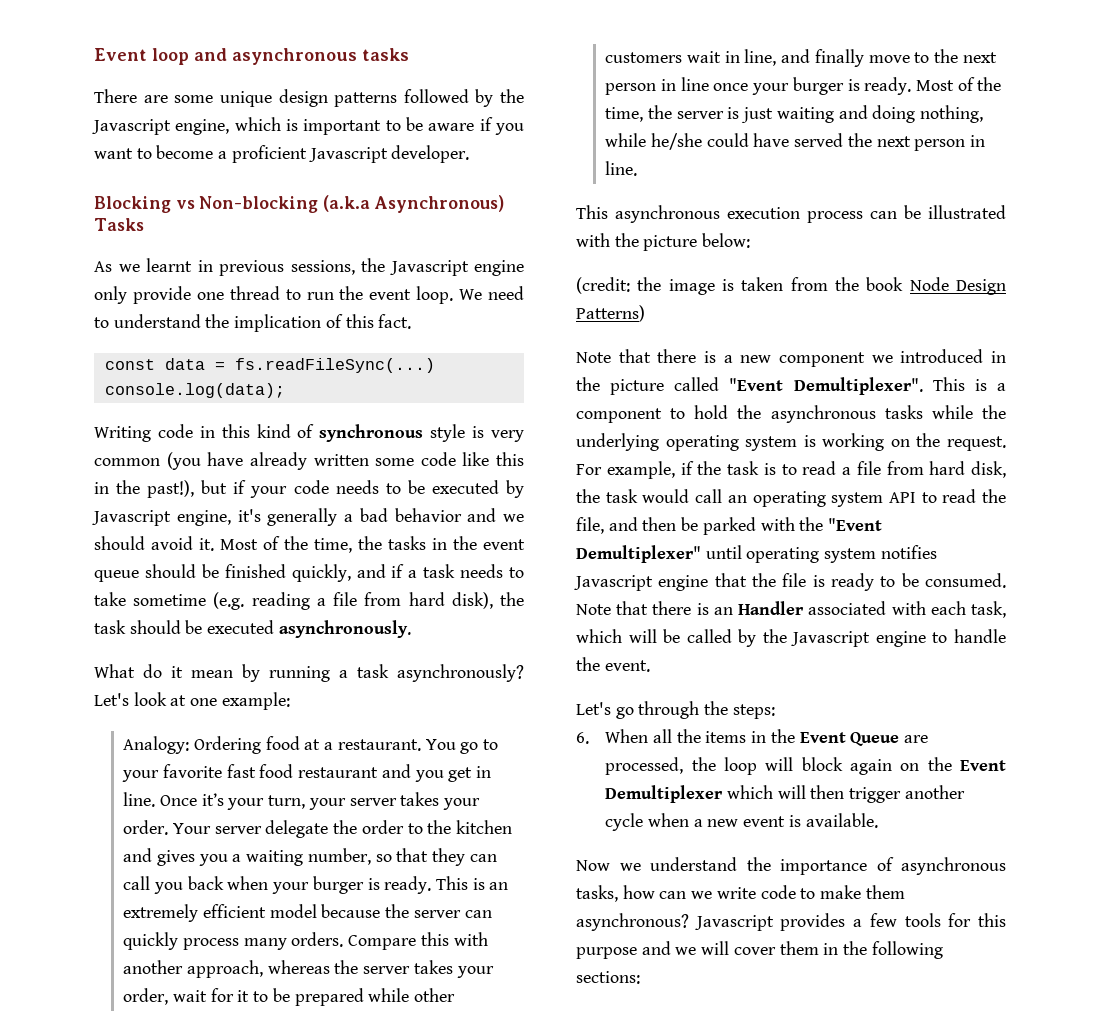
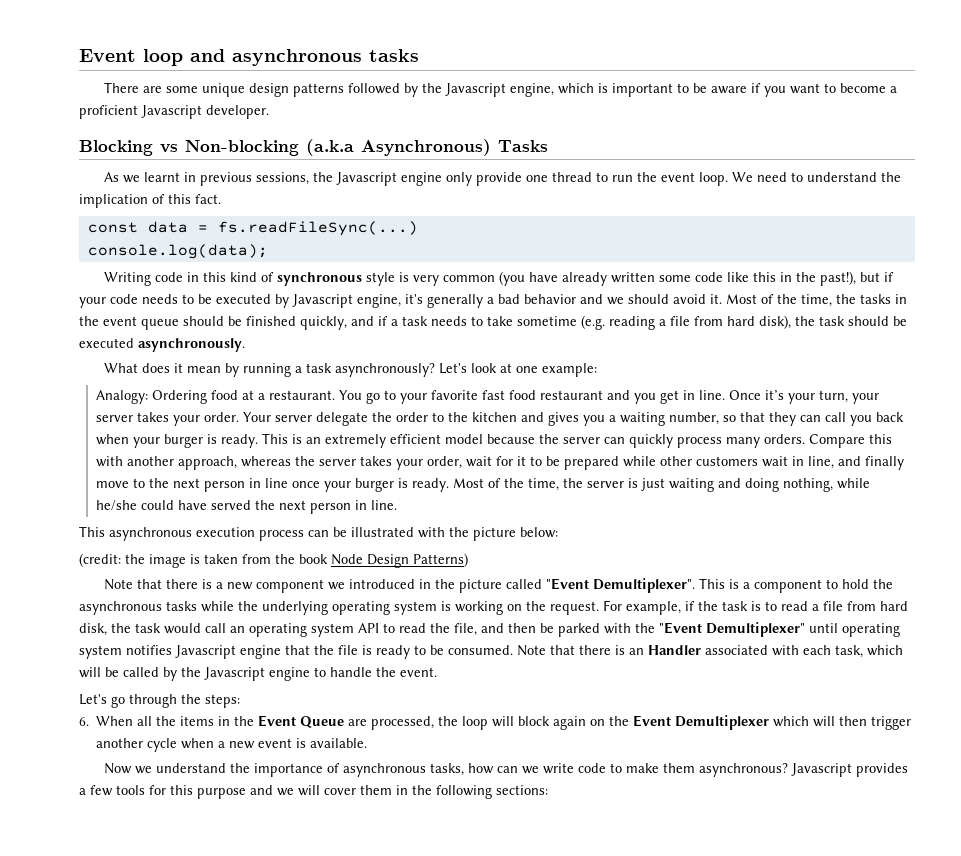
- What do it mean by running a task asynchronously?
+ What does it mean by running a task asynchronously?

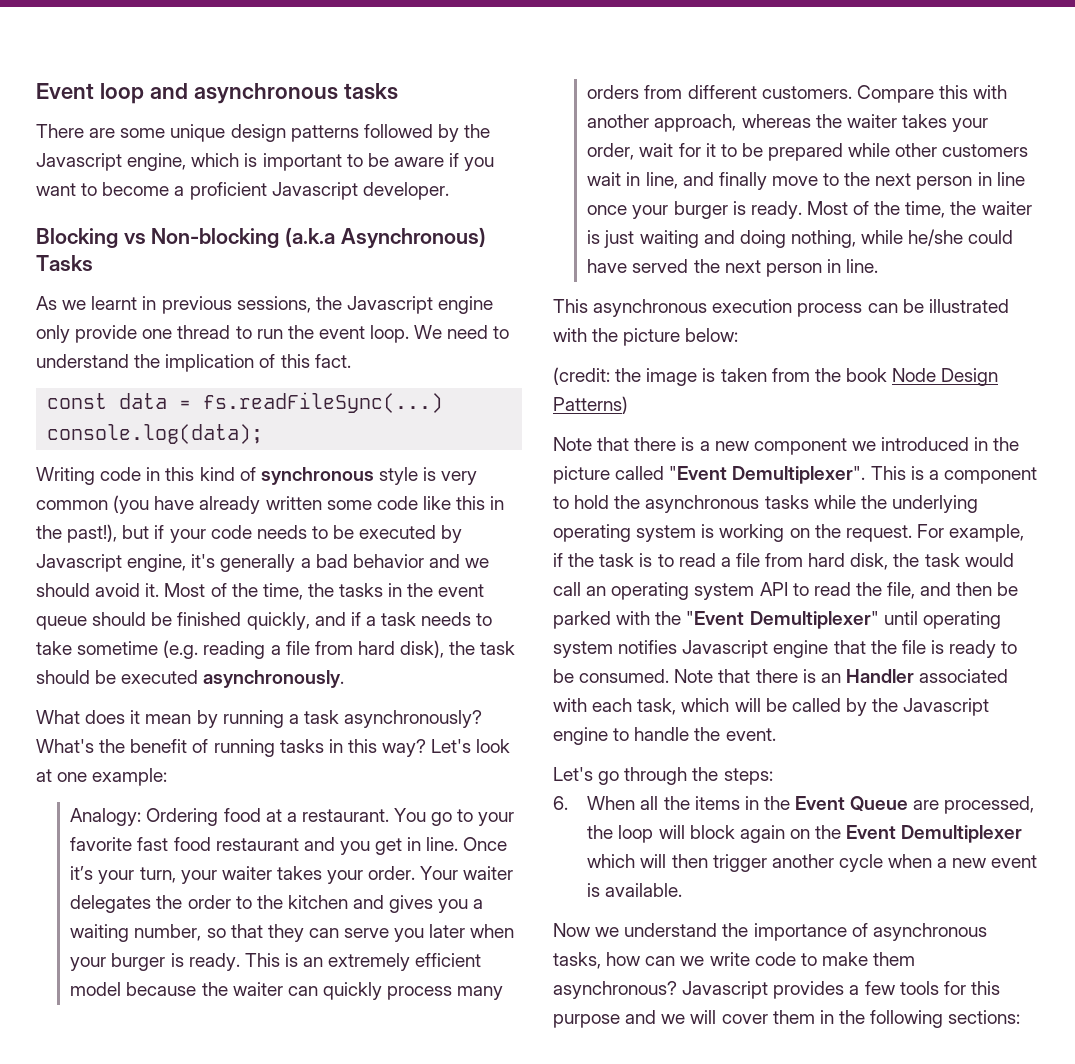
+ What's the benefit of running tasks in this way?
- Once it’s your turn, your server takes your order.
+ Once it’s your turn, your waiter takes your order.
- Your server delegate the order to the kitchen and gives you a waiting number, so that they can call you back when your burger is ready.
+ Your waiter delegates the order to the kitchen and gives you a waiting number, so that they can serve you later when your burger is ready.
- This is an extremely efficient model because the server can quickly process many orders.
+ This is an extremely efficient model because the waiter can quickly process many orders from different customers.
- Compare this with another approach, whereas the server takes your order, wait for it to be prepared while other customers wait in line, and finally move to the next person in line once your burger is ready.
+ Compare this with another approach, whereas the waiter takes your order, wait for it to be prepared while other customers wait in line, and finally move to the next person in line once your burger is ready.
- Most of the time, the server is just waiting and doing nothing, while he/she could have served the next person in line.
+ Most of the time, the waiter is just waiting and doing nothing, while he/she could have served the next person in line.

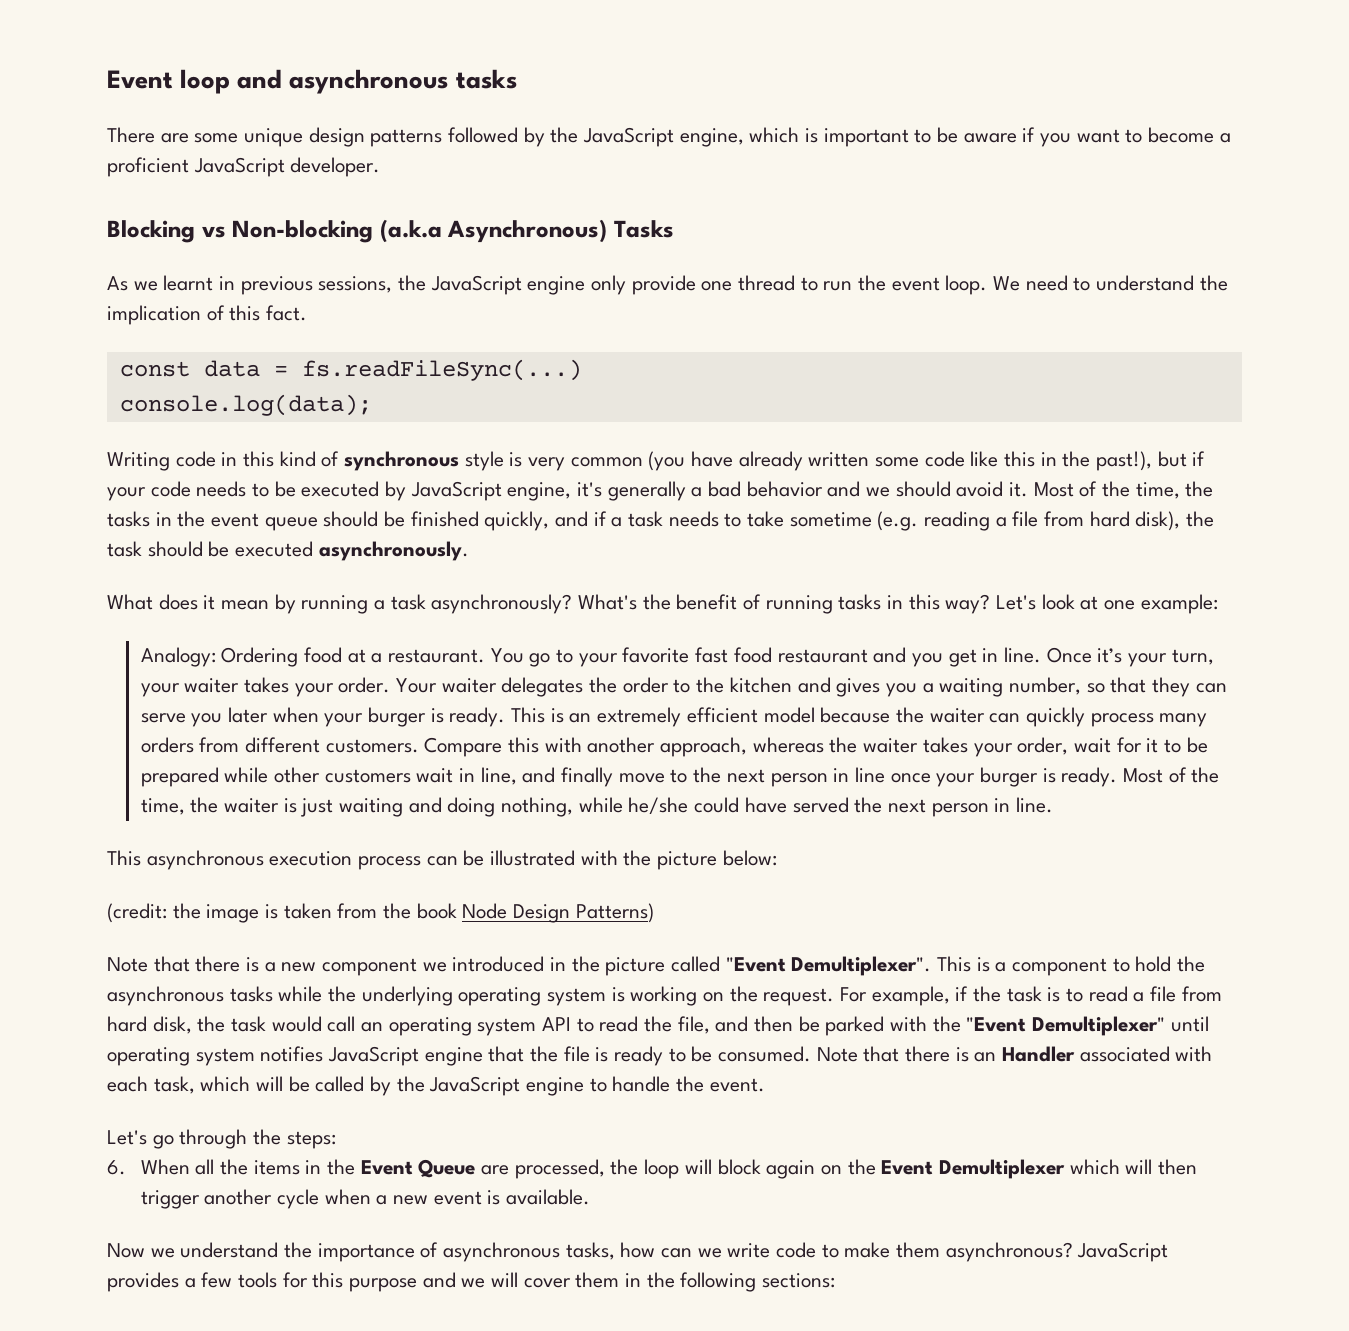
- There are some unique design patterns followed by the Javascript engine, which is important to be aware if you want to become a proficient Javascript developer.
+ There are some unique design patterns followed by the JavaScript engine, which is important to be aware if you want to become a proficient JavaScript developer.
- As we learnt in previous sessions, the Javascript engine only provide one thread to run the event loop.
+ As we learnt in previous sessions, the JavaScript engine only provide one thread to run the event loop.
- Writing code in this kind of synchronous style is very common (you have already written some code like this in the past!), but if your code needs to be executed by Javascript engine, it's generally a bad behavior and we should avoid it.
+ Writing code in this kind of synchronous style is very common (you have already written some code like this in the past!), but if your code needs to be executed by JavaScript engine, it's generally a bad behavior and we should avoid it.
- For example, if the task is to read a file from hard disk, the task would call an operating system API to read the file, and then be parked with the "Event Demultiplexer" until operating system notifies Javascript engine that the file is ready to be consumed.
+ For example, if the task is to read a file from hard disk, the task would call an operating system API to read the file, and then be parked with the "Event Demultiplexer" until operating system notifies JavaScript engine that the file is ready to be consumed.
- Note that there is an Handler associated with each task, which will be called by the Javascript engine to handle the event.
+ Note that there is an Handler associated with each task, which will be called by the JavaScript engine to handle the event.
- Javascript provides a few tools for this purpose and we will cover them in the following sections:
+ JavaScript provides a few tools for this purpose and we will cover them in the following sections:

